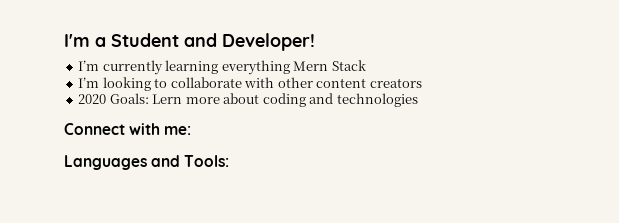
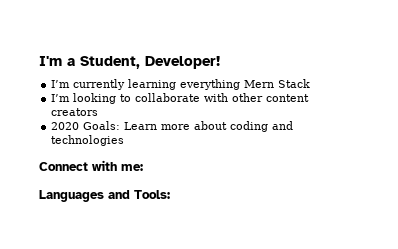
- I'm a Student and Developer!
+ I'm a Student, Developer!
- 2020 Goals: Lern more about coding and technologies
+ 2020 Goals: Learn more about coding and technologies

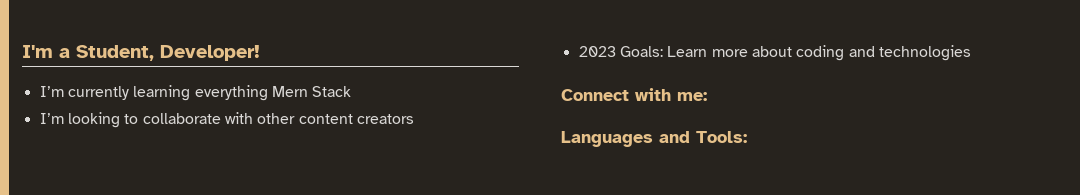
- 2020 Goals: Learn more about coding and technologies
+ 2023 Goals: Learn more about coding and technologies

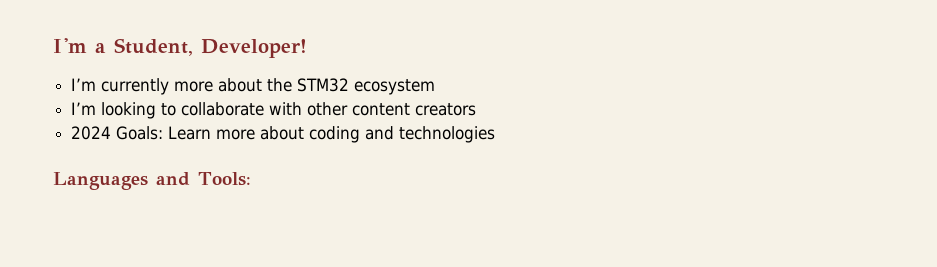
- I’m currently learning everything Mern Stack
+ I’m currently more about the STM32 ecosystem
- 2023 Goals: Learn more about coding and technologies
+ 2024 Goals: Learn more about coding and technologies
- Connect with me:

